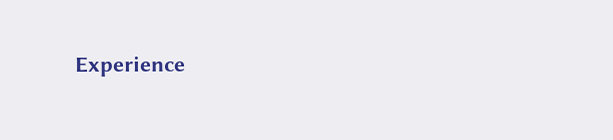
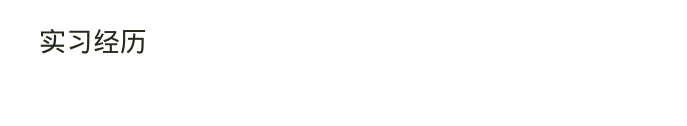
- Experience
+ 实习经历

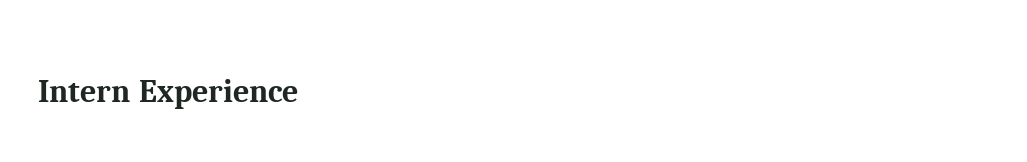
- 实习经历
+ Intern Experience

